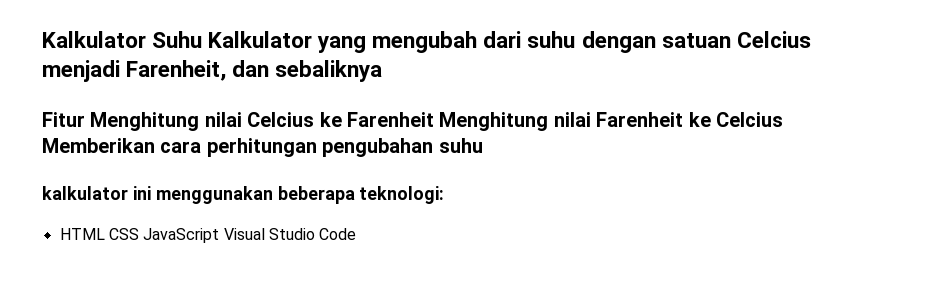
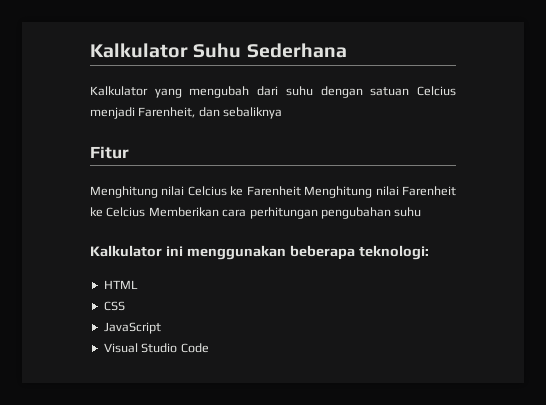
- Kalkulator Suhu Kalkulator yang mengubah dari suhu dengan satuan Celcius menjadi Farenheit, dan sebaliknya
+ Kalkulator Suhu Sederhana
+ Kalkulator yang mengubah dari suhu dengan satuan Celcius menjadi Farenheit, dan sebaliknya
- Fitur Menghitung nilai Celcius ke Farenheit Menghitung nilai Farenheit ke Celcius Memberikan cara perhitungan pengubahan suhu
+ Fitur
+ Menghitung nilai Celcius ke Farenheit Menghitung nilai Farenheit ke Celcius Memberikan cara perhitungan pengubahan suhu
- kalkulator ini menggunakan beberapa teknologi:
+ Kalkulator ini menggunakan beberapa teknologi:
- HTML CSS JavaScript Visual Studio Code
+ HTML
+ CSS
+ JavaScript
+ Visual Studio Code

